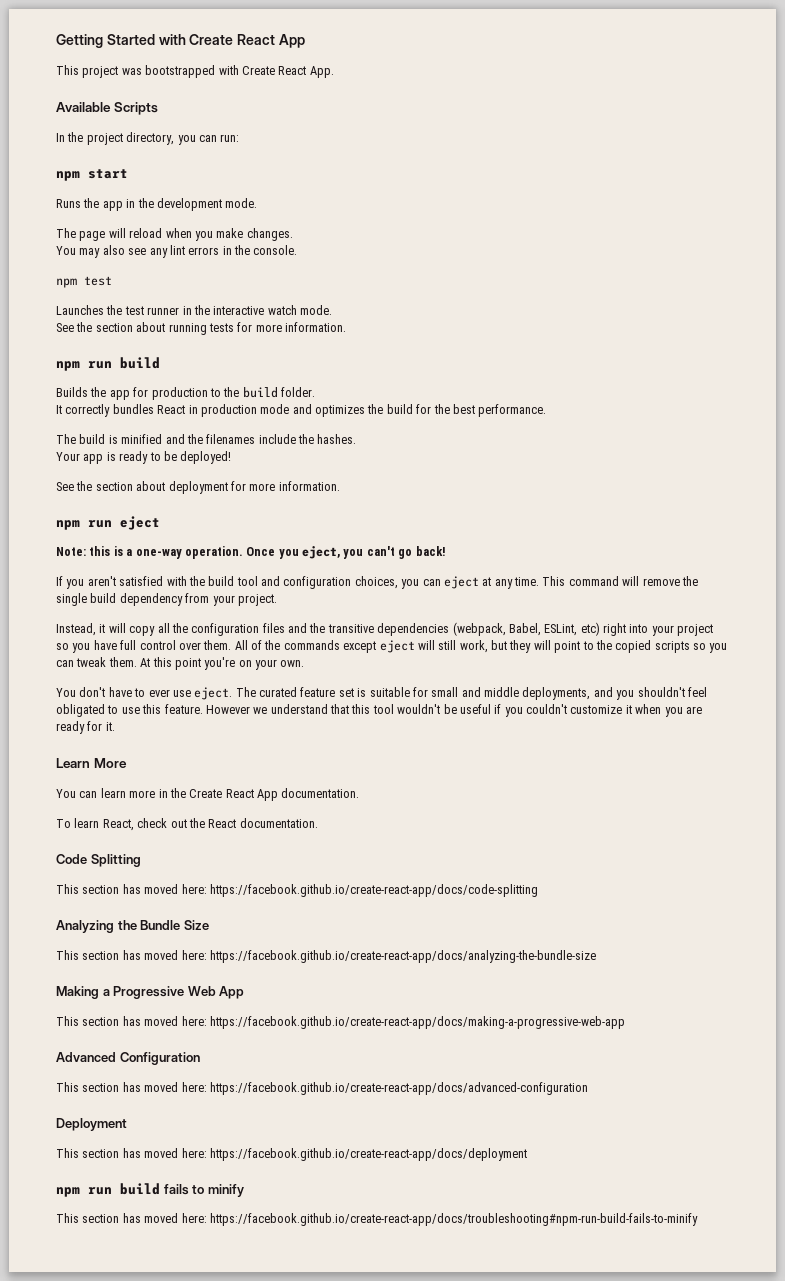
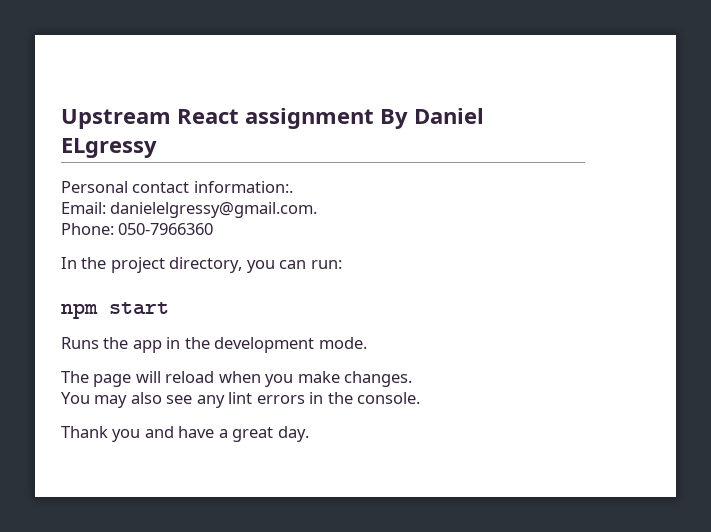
- Getting Started with Create React App
- This project was bootstrapped with Create React App.
- Available Scripts
+ Upstream React assignment By Daniel ELgressy
+ Personal contact information:.
+ Email: danielelgressy@gmail.com.
+ Phone: 050-7966360
- npm test
- Launches the test runner in the interactive watch mode.
- See the section about running tests for more information.
- npm run build
- Builds the app for production to the build folder.
- It correctly bundles React in production mode and optimizes the build for the best performance.
- The build is minified and the filenames include the hashes.
- Your app is ready to be deployed!
- See the section about deployment for more information.
- npm run eject
- Note: this is a one-way operation. Once you eject, you can't go back!
- If you aren't satisfied with the build tool and configuration choices, you can eject at any time. This command will remove the single build dependency from your project.
- Instead, it will copy all the configuration files and the transitive dependencies (webpack, Babel, ESLint, etc) right into your project so you have full control over them. All of the commands except eject will still work, but they will point to the copied scripts so you can tweak them. At this point you're on your own.
- You don't have to ever use eject. The curated feature set is suitable for small and middle deployments, and you shouldn't feel obligated to use this feature. However we understand that this tool wouldn't be useful if you couldn't customize it when you are ready for it.
- Learn More
- You can learn more in the Create React App documentation.
- To learn React, check out the React documentation.
- Code Splitting
- This section has moved here: https://facebook.github.io/create-react-app/docs/code-splitting
- Analyzing the Bundle Size
- This section has moved here: https://facebook.github.io/create-react-app/docs/analyzing-the-bundle-size
- Making a Progressive Web App
- This section has moved here: https://facebook.github.io/create-react-app/docs/making-a-progressive-web-app
- Advanced Configuration
- This section has moved here: https://facebook.github.io/create-react-app/docs/advanced-configuration
- Deployment
- This section has moved here: https://facebook.github.io/create-react-app/docs/deployment
- npm run build fails to minify
- This section has moved here: https://facebook.github.io/create-react-app/docs/troubleshooting#npm-run-build-fails-to-minify
+ Thank you and have a great day.

